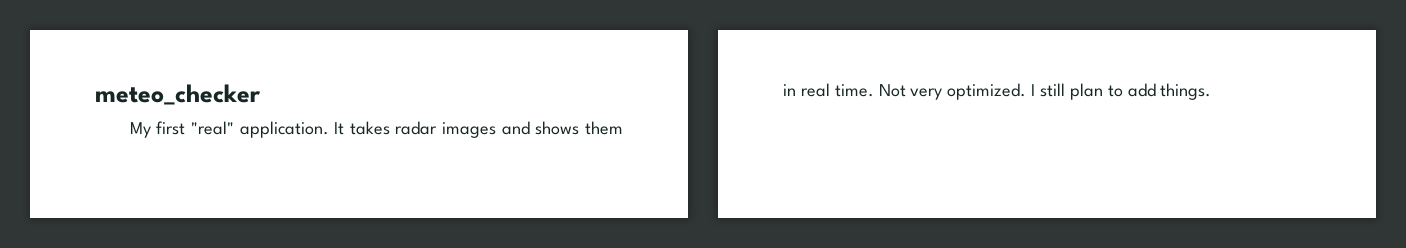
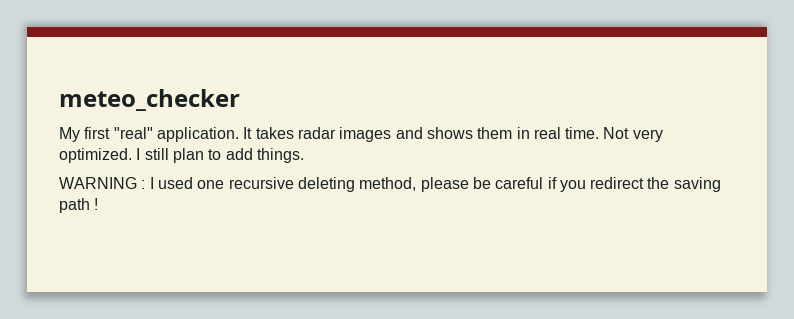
+ WARNING : I used one recursive deleting method, please be careful if you redirect the saving path !

